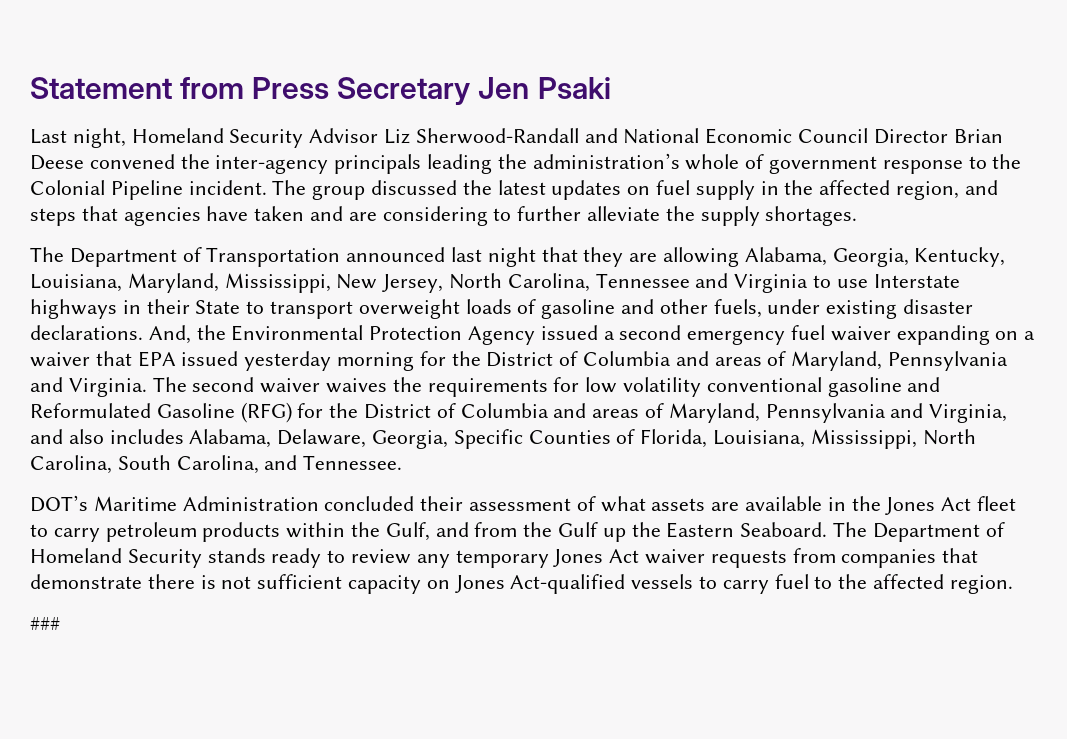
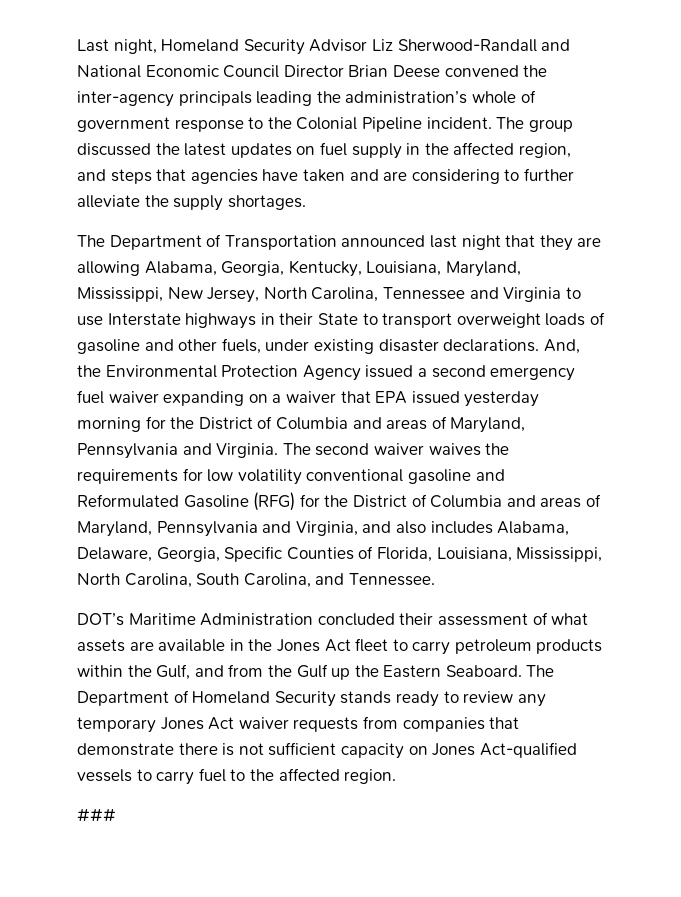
- Statement from Press Secretary Jen Psaki

